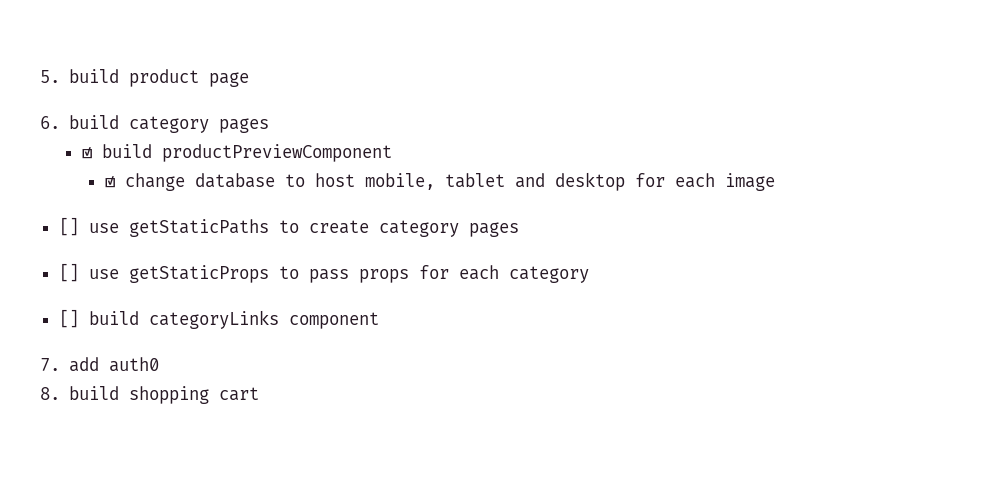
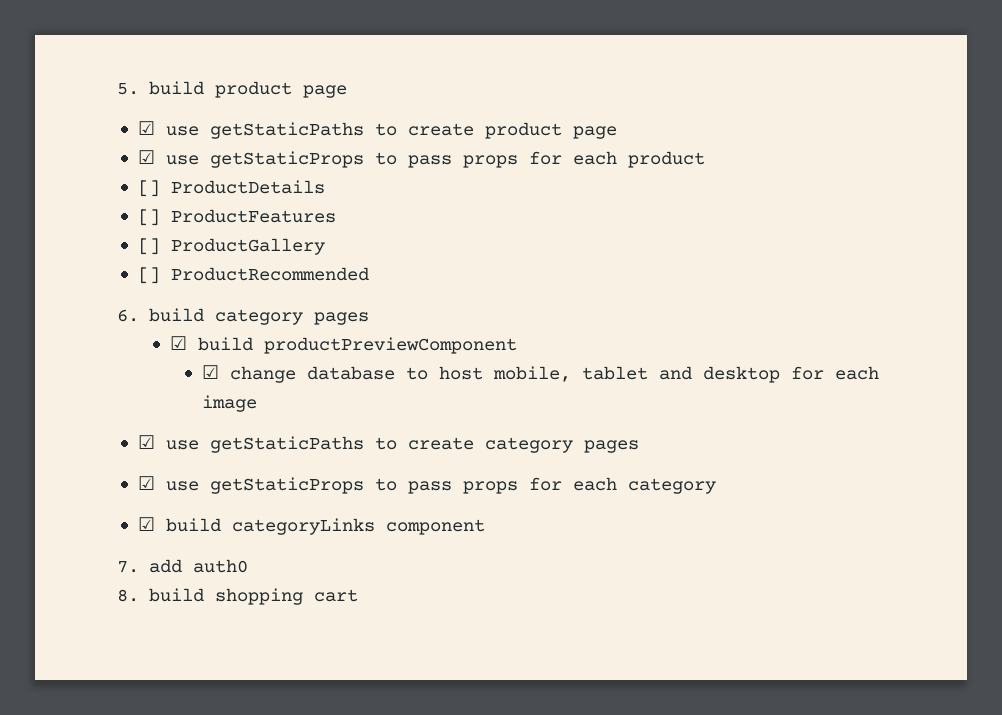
+ ☑ use getStaticPaths to create product page
+ ☑ use getStaticProps to pass props for each product
+ [] ProductDetails
+ [] ProductFeatures
+ [] ProductGallery
+ [] ProductRecommended
- [] use getStaticPaths to create category pages
+ ☑ use getStaticPaths to create category pages
- [] use getStaticProps to pass props for each category
+ ☑ use getStaticProps to pass props for each category
- [] build categoryLinks component
+ ☑ build categoryLinks component

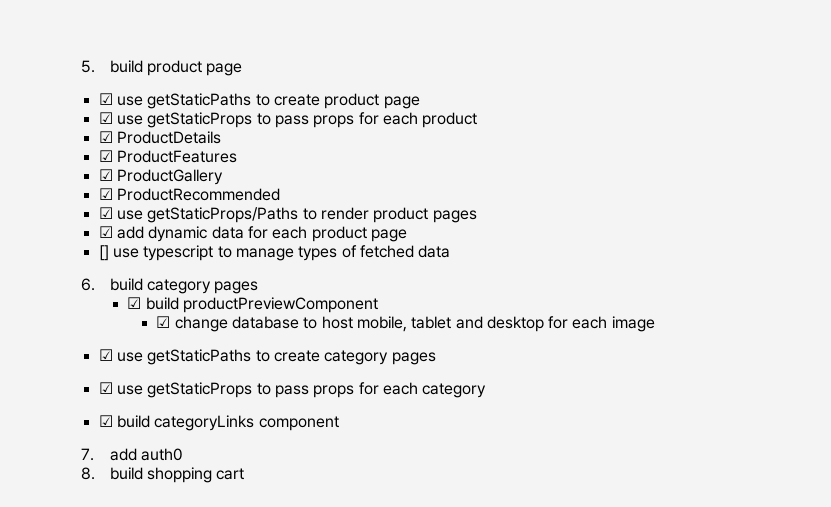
- [] ProductDetails
+ ☑ ProductDetails
- [] ProductFeatures
+ ☑ ProductFeatures
- [] ProductGallery
+ ☑ ProductGallery
- [] ProductRecommended
+ ☑ ProductRecommended
+ ☑ use getStaticProps/Paths to render product pages
+ ☑ add dynamic data for each product page
+ [] use typescript to manage types of fetched data

